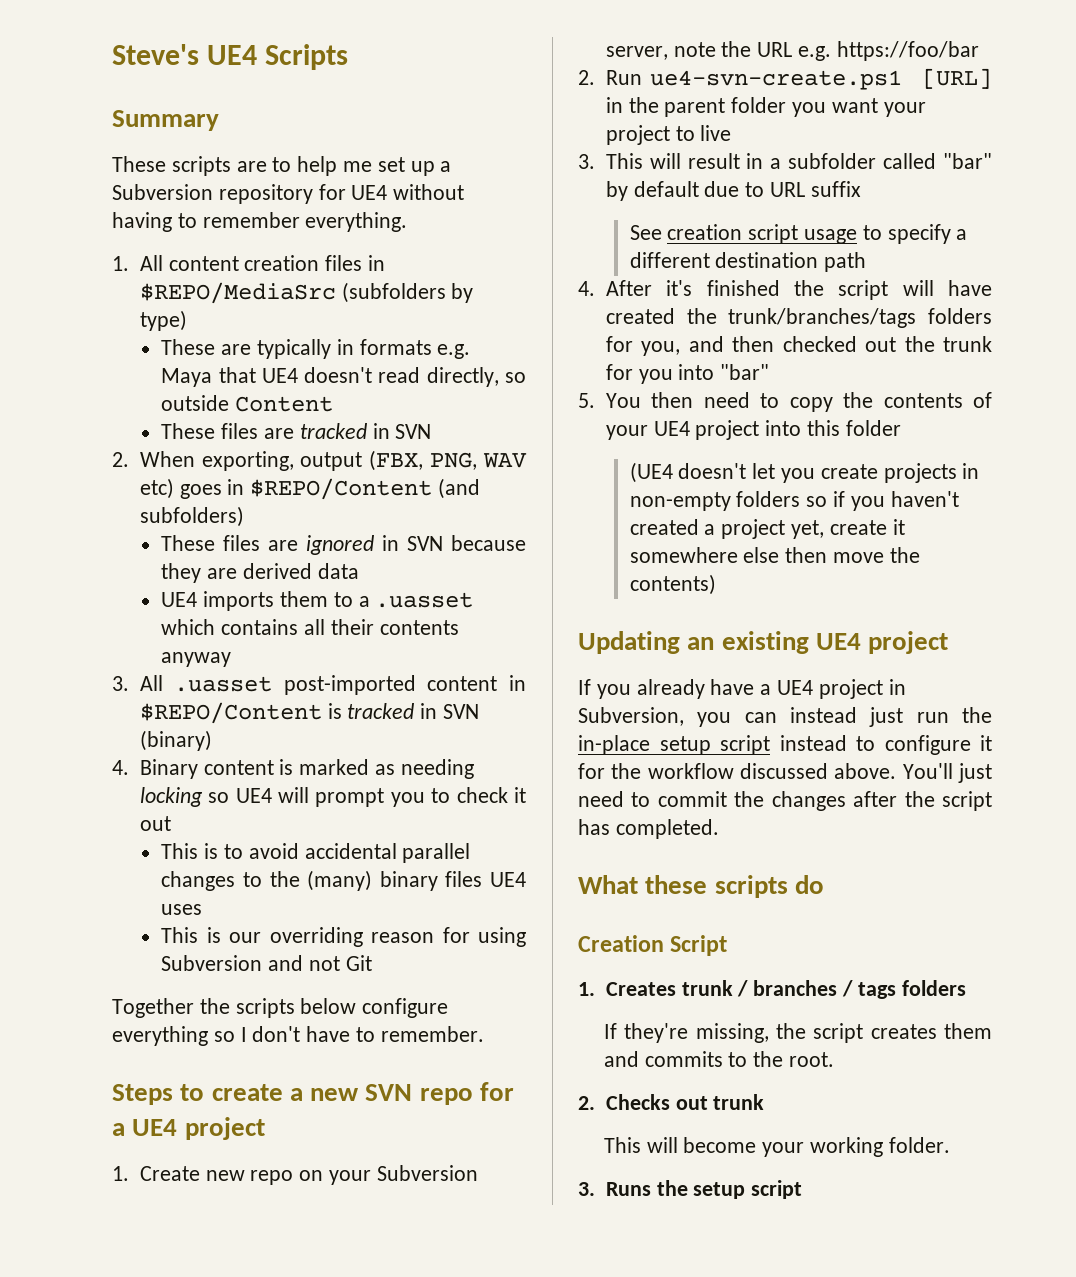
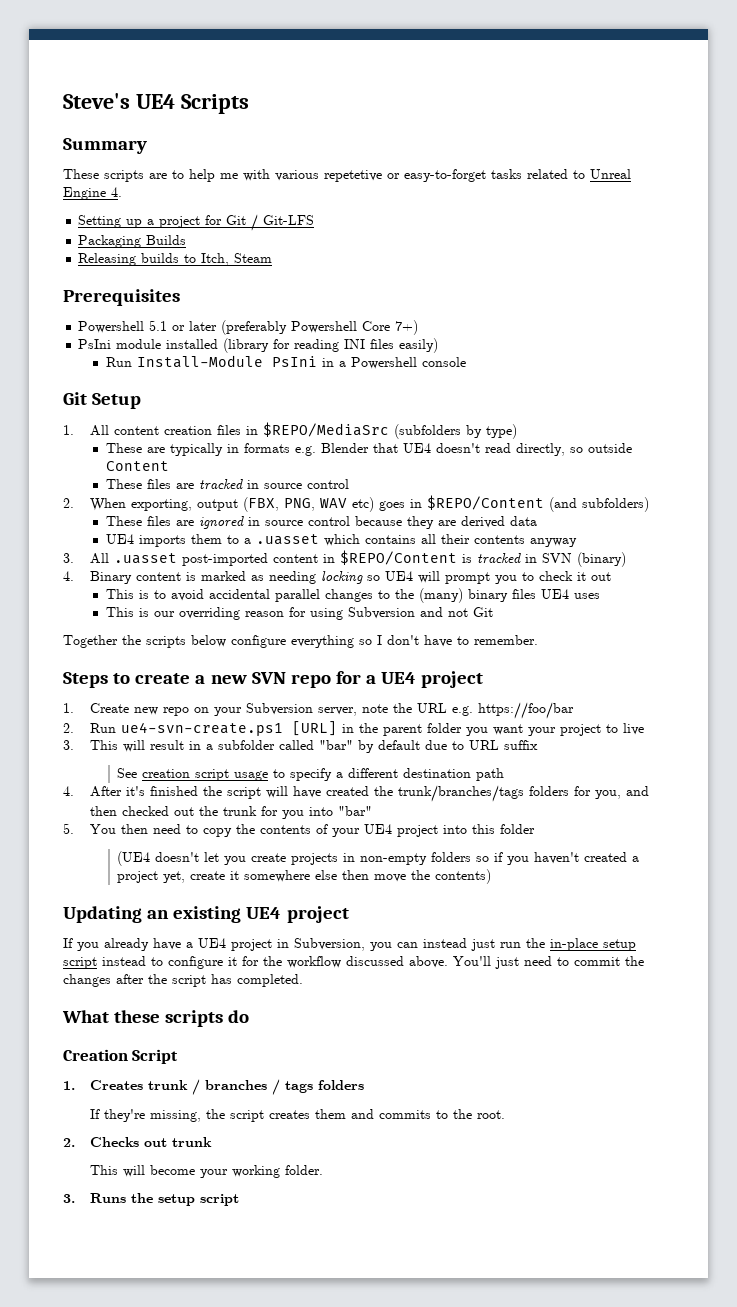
- These scripts are to help me set up a Subversion repository for UE4 without having to remember everything.
+ These scripts are to help me with various repetetive or easy-to-forget tasks related to Unreal Engine 4.
+ Setting up a project for Git / Git-LFS
+ Packaging Builds
+ Releasing builds to Itch, Steam
+ Prerequisites
+ Powershell 5.1 or later (preferably Powershell Core 7+)
+ PsIni module installed (library for reading INI files easily)
+ Run Install-Module PsIni in a Powershell console
+ Git Setup
- These are typically in formats e.g. Maya that UE4 doesn't read directly, so outside Content
+ These are typically in formats e.g. Blender that UE4 doesn't read directly, so outside Content
- These files are tracked in SVN
+ These files are tracked in source control
- These files are ignored in SVN because they are derived data
+ These files are ignored in source control because they are derived data

